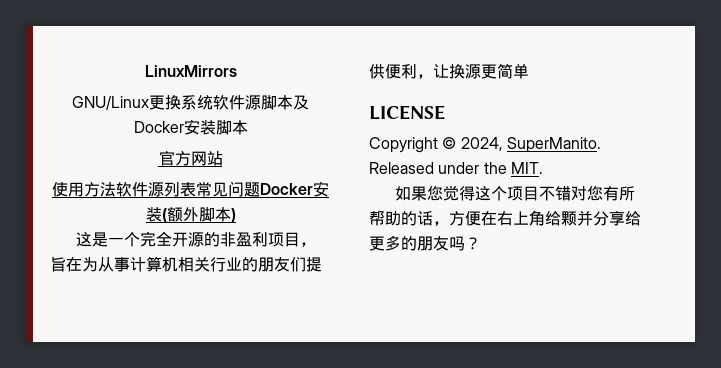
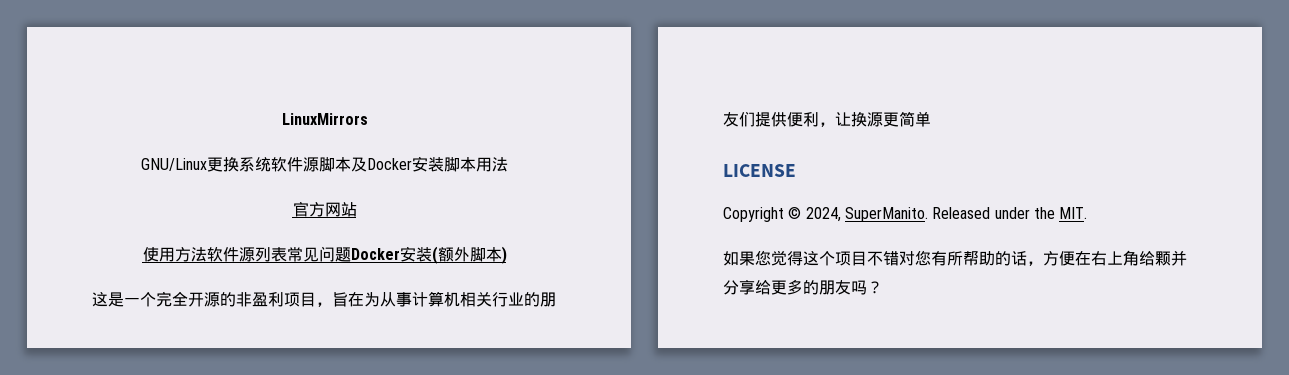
- GNU/Linux更换系统软件源脚本及Docker安装脚本
+ GNU/Linux更换系统软件源脚本及Docker安装脚本用法

